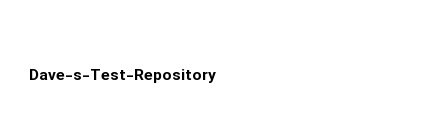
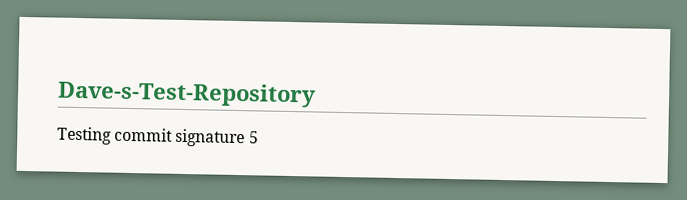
+ Testing commit signature 5

